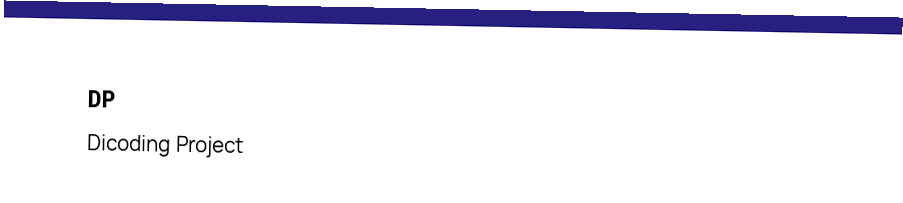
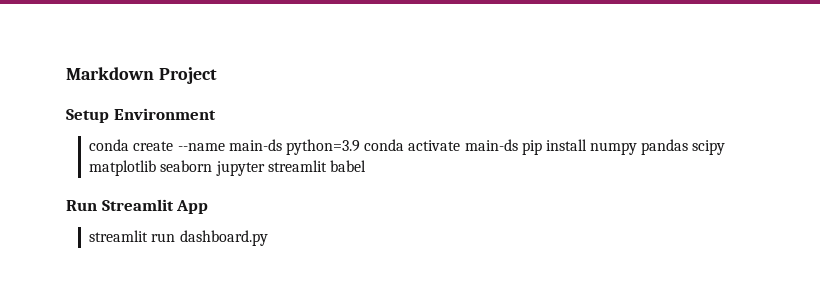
- DP
- Dicoding Project
+ Markdown Project
+ Setup Environment
+ conda create --name main-ds python=3.9 conda activate main-ds pip install numpy pandas scipy matplotlib seaborn jupyter streamlit babel
+ Run Streamlit App
+ streamlit run dashboard.py

